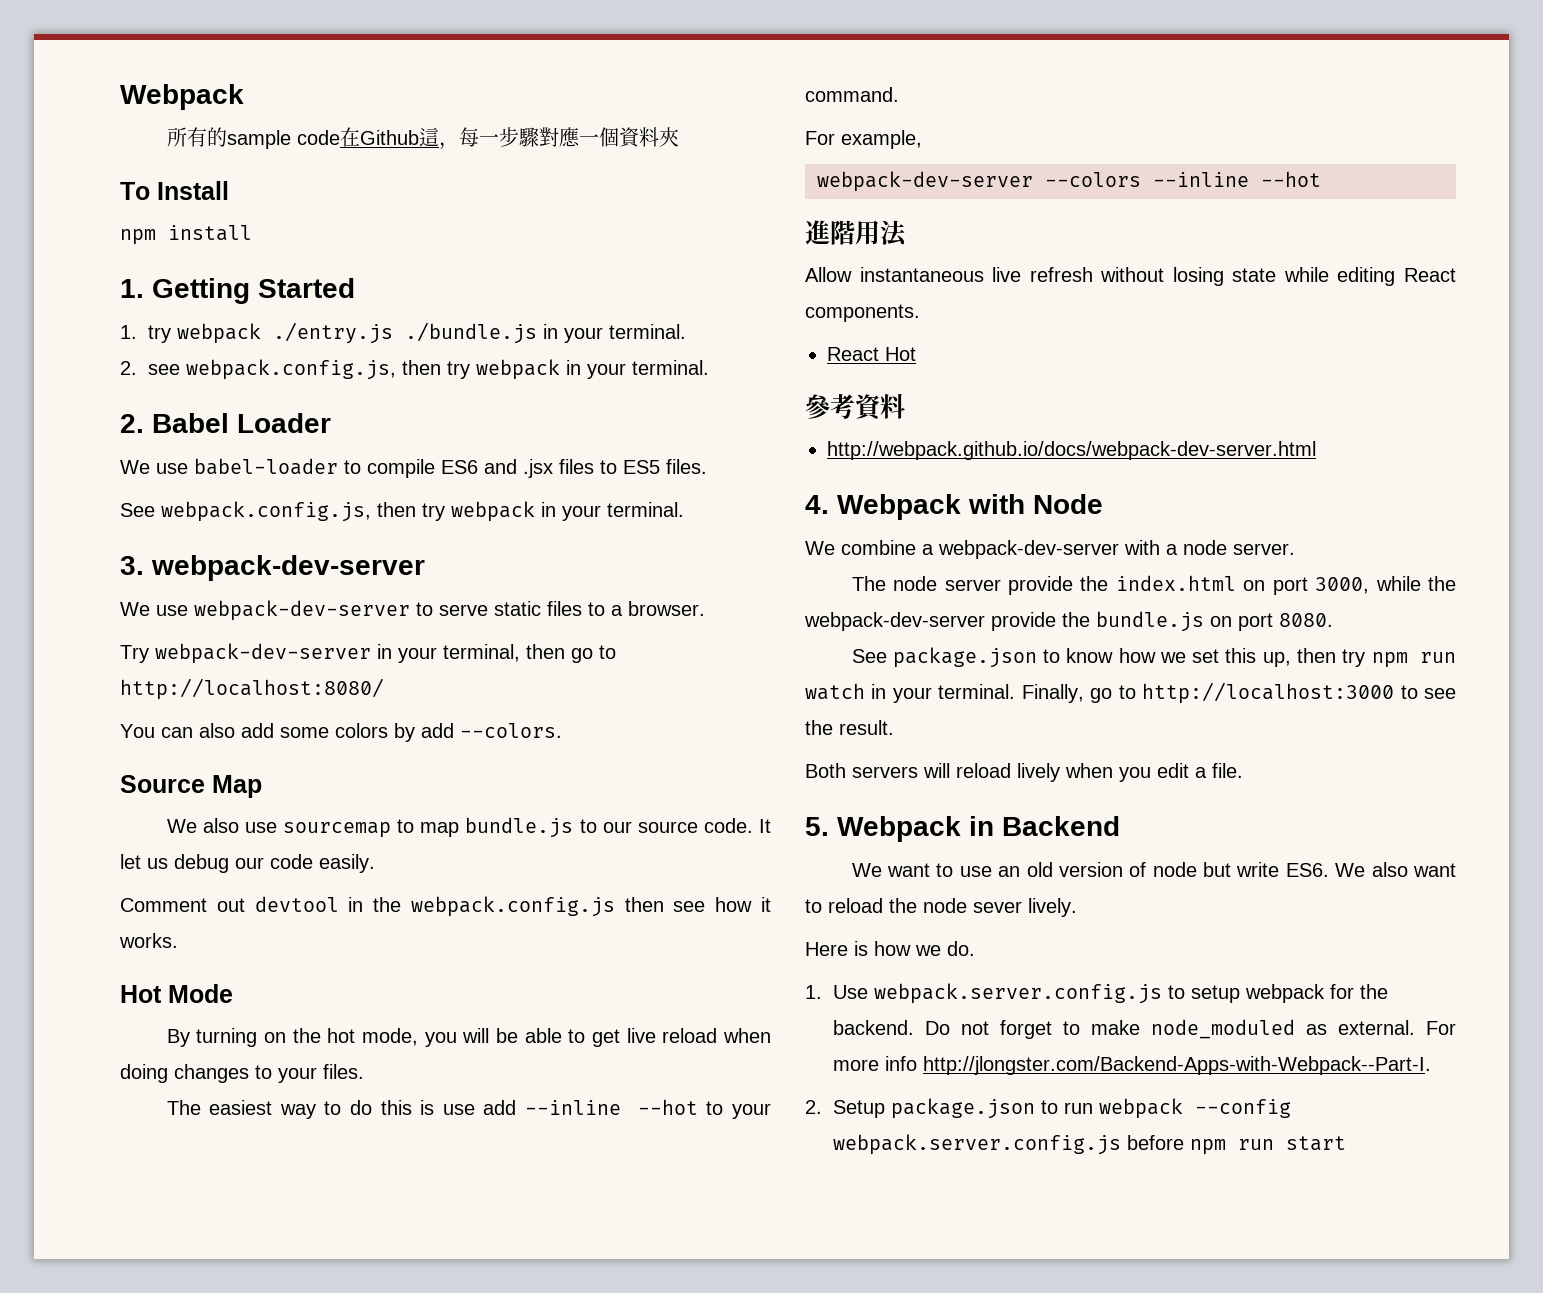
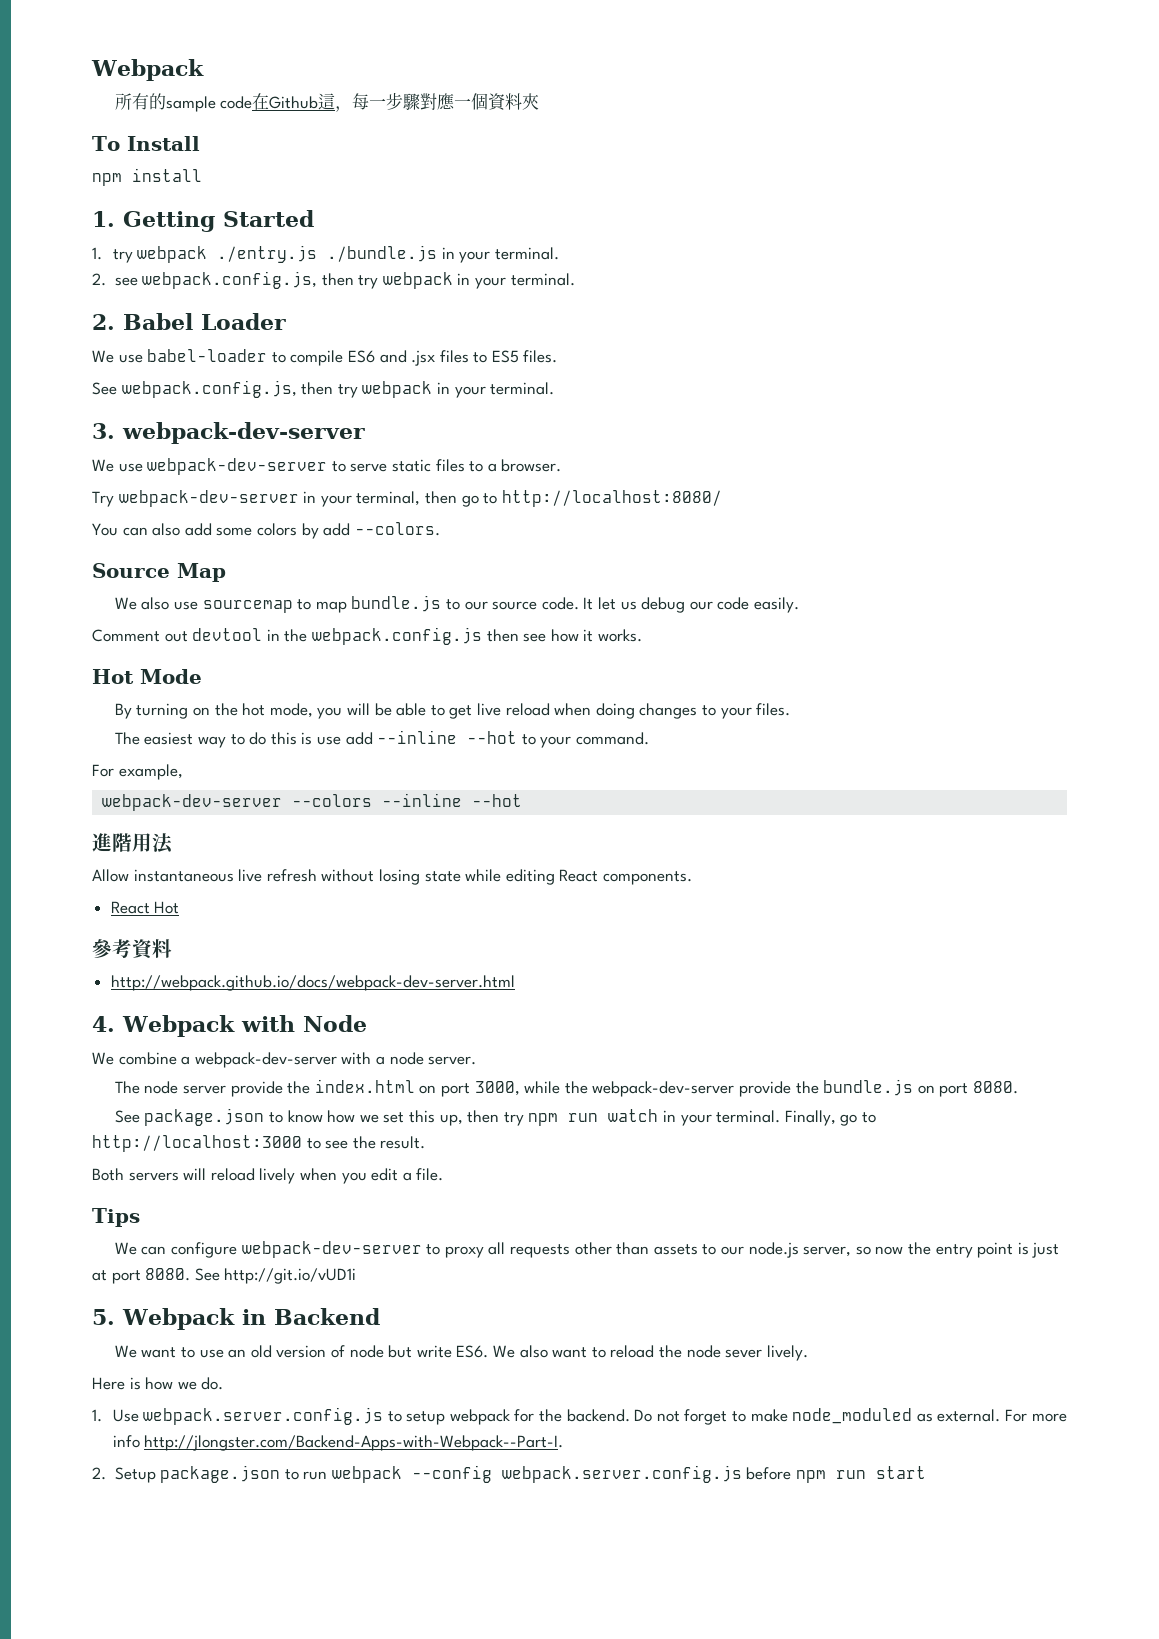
+ Tips
+ We can configure webpack-dev-server to proxy all requests other than assets to our node.js server, so now the entry point is just at port 8080. See http://git.io/vUD1i

